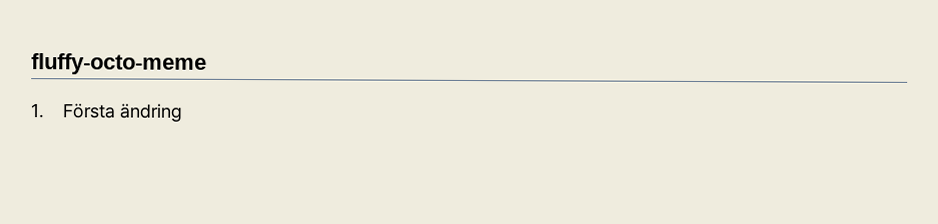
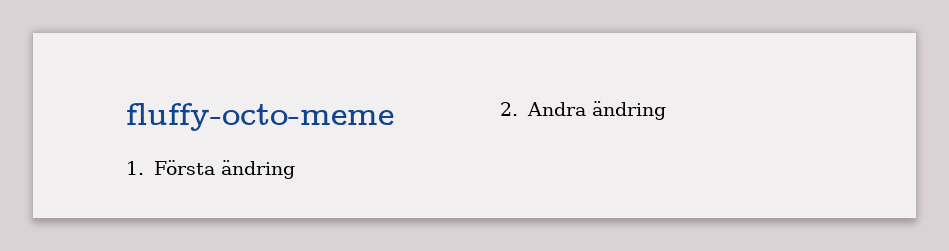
+ 2. Andra ändring

